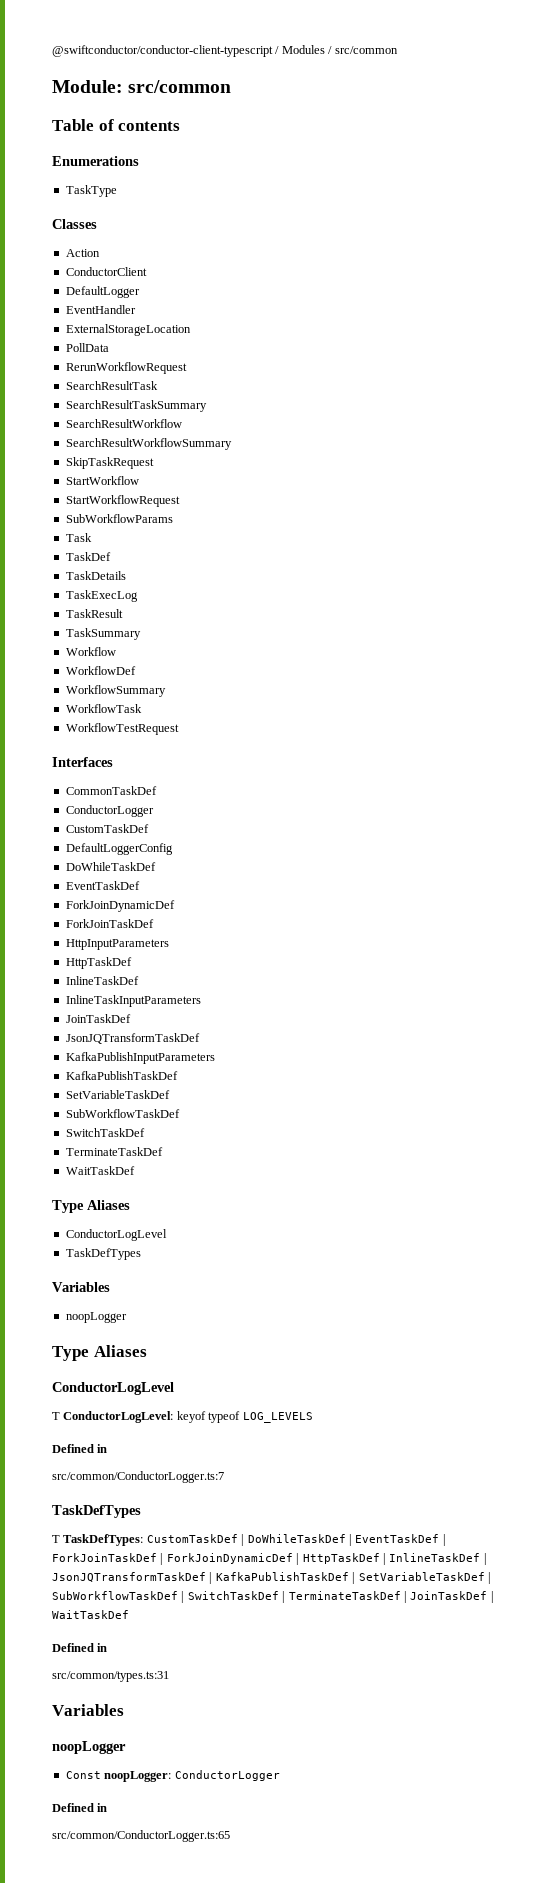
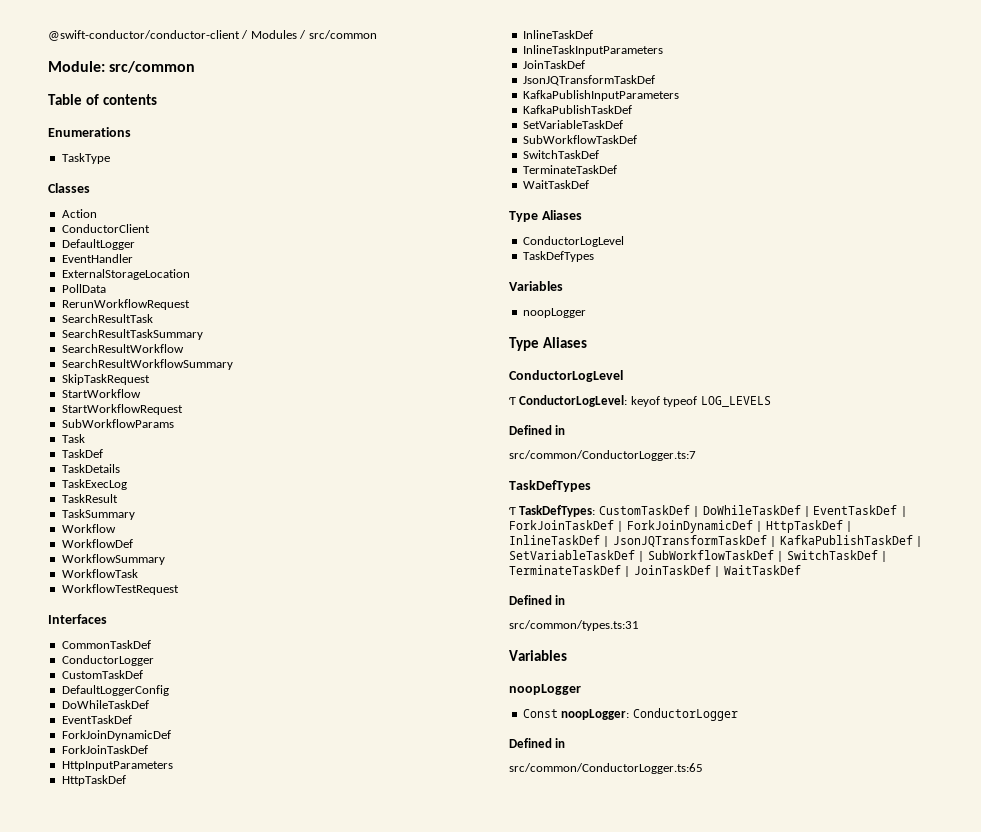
- @swiftconductor/conductor-client-typescript / Modules / src/common
+ @swift-conductor/conductor-client / Modules / src/common

